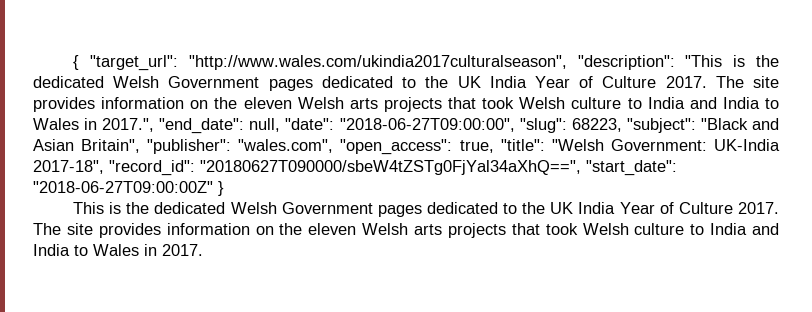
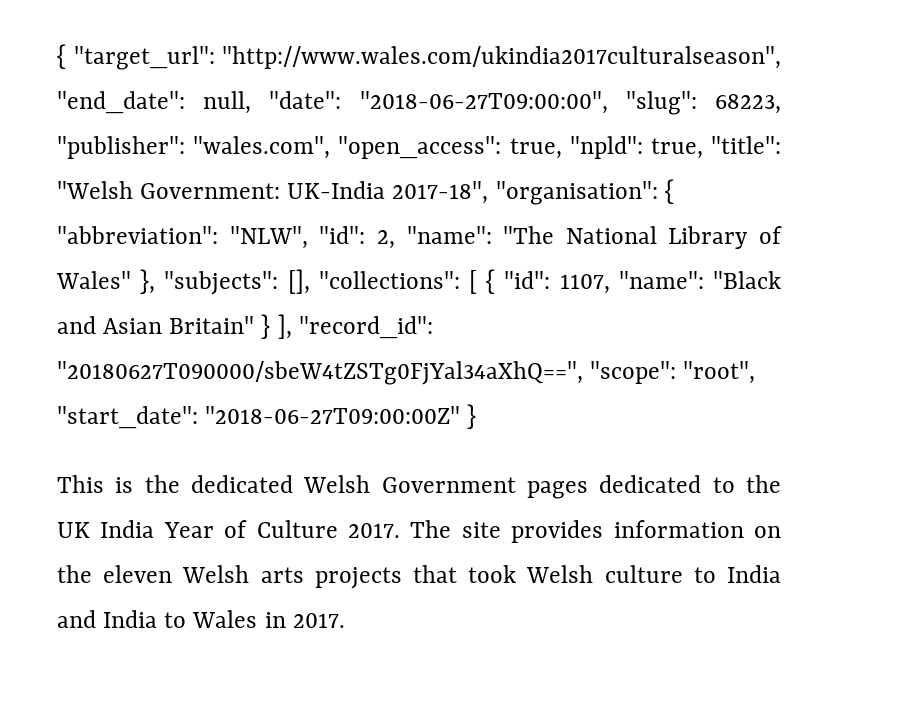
- { "target_url": "http://www.wales.com/ukindia2017culturalseason", "description": "This is the dedicated Welsh Government pages dedicated to the UK India Year of Culture 2017. The site provides information on the eleven Welsh arts projects that took Welsh culture to India and India to Wales in 2017.", "end_date": null, "date": "2018-06-27T09:00:00", "slug": 68223, "subject": "Black and Asian Britain", "publisher": "wales.com", "open_access": true, "title": "Welsh Government: UK-India 2017-18", "record_id": "20180627T090000/sbeW4tZSTg0FjYal34aXhQ==", "start_date": "2018-06-27T09:00:00Z" }
+ { "target_url": "http://www.wales.com/ukindia2017culturalseason", "end_date": null, "date": "2018-06-27T09:00:00", "slug": 68223, "publisher": "wales.com", "open_access": true, "npld": true, "title": "Welsh Government: UK-India 2017-18", "organisation": { "abbreviation": "NLW", "id": 2, "name": "The National Library of Wales" }, "subjects": [], "collections": [ { "id": 1107, "name": "Black and Asian Britain" } ], "record_id": "20180627T090000/sbeW4tZSTg0FjYal34aXhQ==", "scope": "root", "start_date": "2018-06-27T09:00:00Z" }

